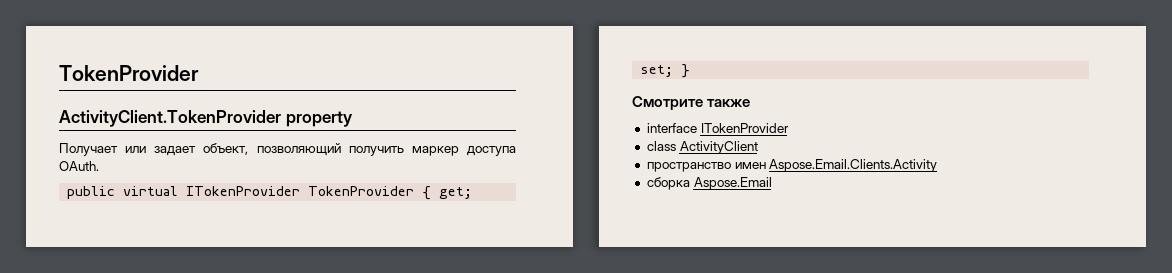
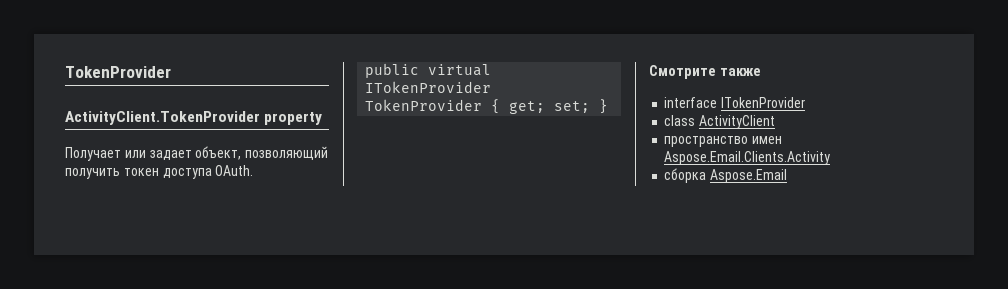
- Получает или задает объект, позволяющий получить маркер доступа OAuth.
+ Получает или задает объект, позволяющий получить токен доступа OAuth.

